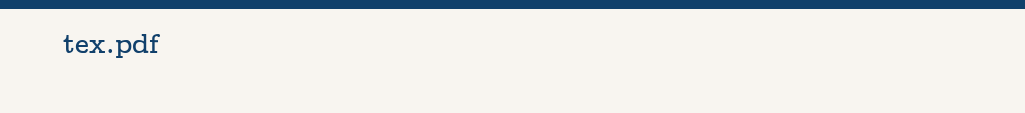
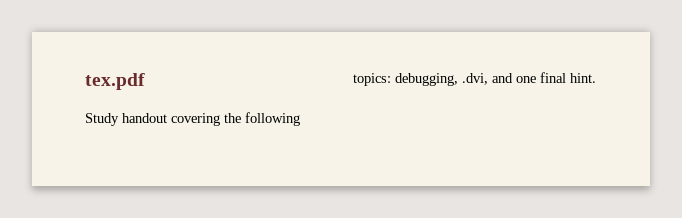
+ Study handout covering the following topics: debugging, .dvi, and one final hint.

